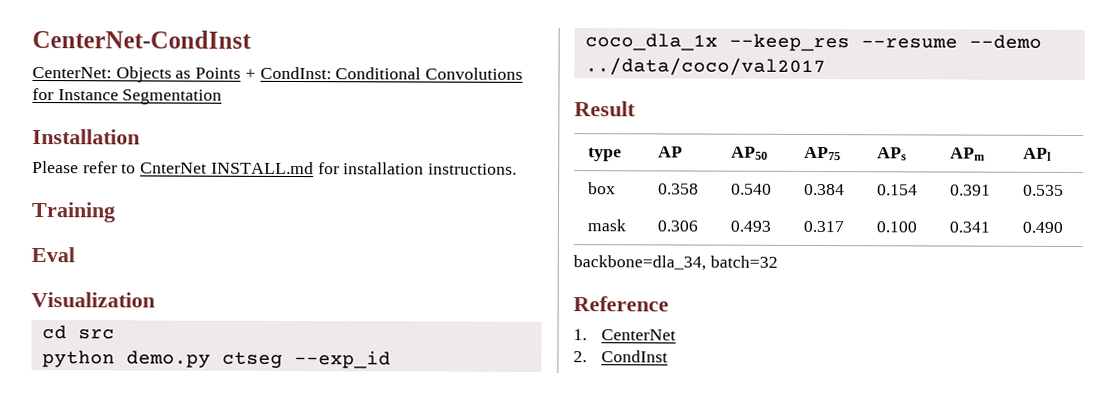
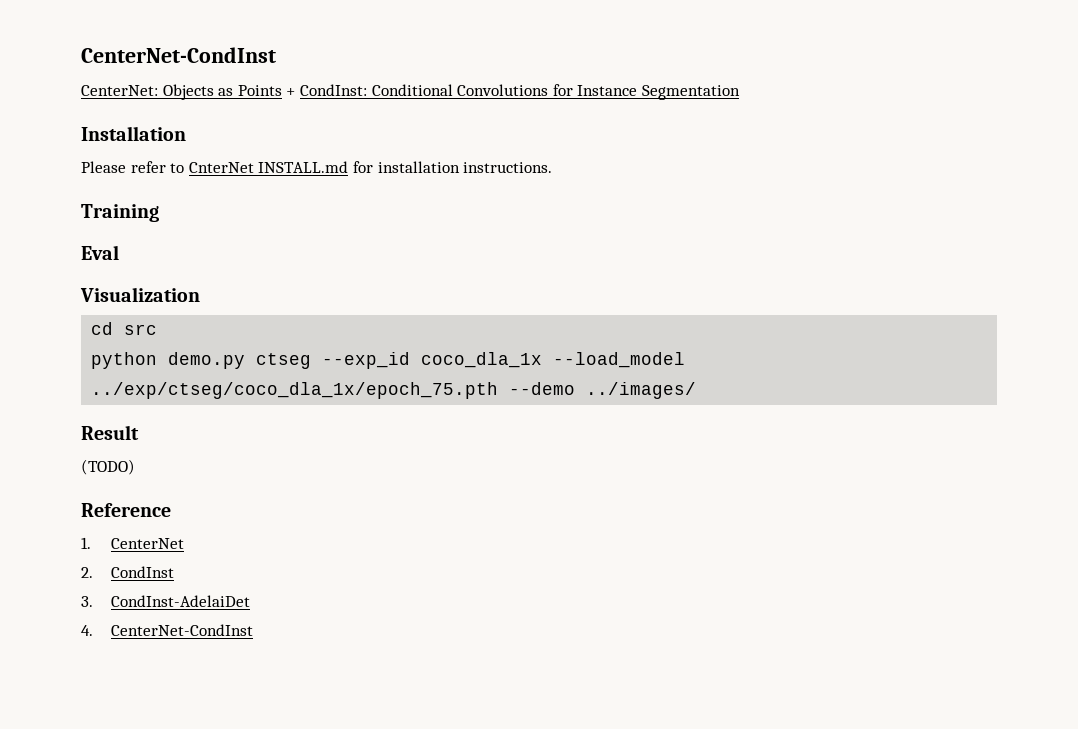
- python demo.py ctseg --exp_id coco_dla_1x --keep_res --resume --demo ../data/coco/val2017
+ python demo.py ctseg --exp_id coco_dla_1x --load_model ../exp/ctseg/coco_dla_1x/epoch_75.pth --demo ../images/
  Result
- type | AP | AP50 | AP75 | APs | APm | APl
- box | 0.358 | 0.540 | 0.384 | 0.154 | 0.391 | 0.535
- mask | 0.306 | 0.493 | 0.317 | 0.100 | 0.341 | 0.490
- backbone=dla_34, batch=32
+ (TODO)
+ 3. CondInst-AdelaiDet
+ 4. CenterNet-CondInst

